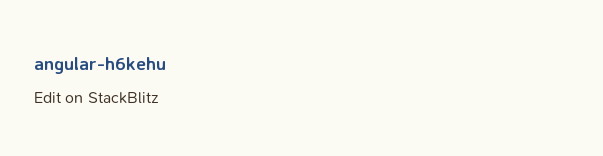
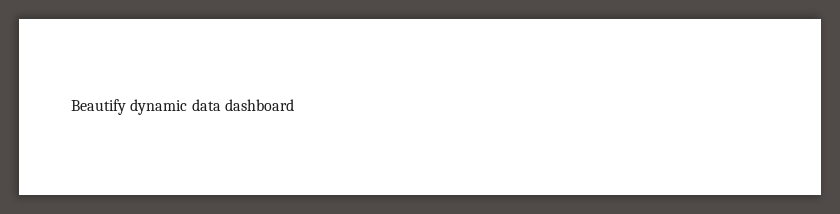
- angular-h6kehu
- Edit on StackBlitz
+ Beautify dynamic data dashboard

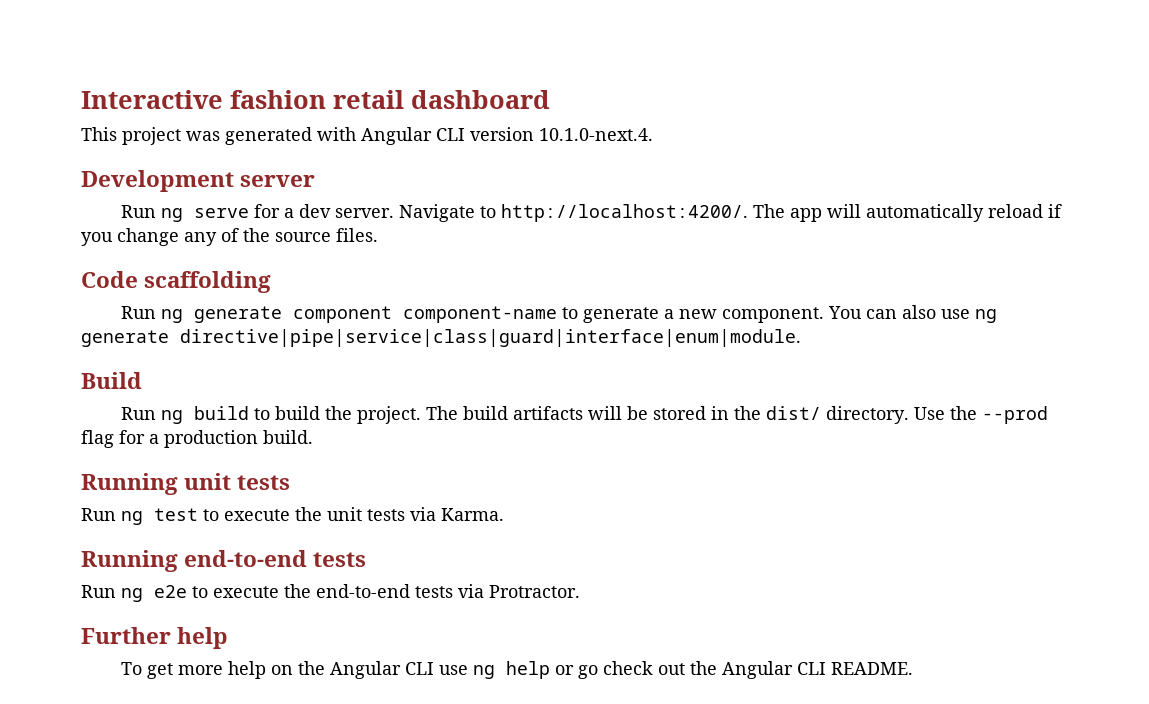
- Beautify dynamic data dashboard
+ Interactive fashion retail dashboard
+ This project was generated with Angular CLI version 10.1.0-next.4.
+ Development server
+ Run ng serve for a dev server. Navigate to http://localhost:4200/. The app will automatically reload if you change any of the source files.
+ Code scaffolding
+ Run ng generate component component-name to generate a new component. You can also use ng generate directive|pipe|service|class|guard|interface|enum|module.
+ Build
+ Run ng build to build the project. The build artifacts will be stored in the dist/ directory. Use the --prod flag for a production build.
+ Running unit tests
+ Run ng test to execute the unit tests via Karma.
+ Running end-to-end tests
+ Run ng e2e to execute the end-to-end tests via Protractor.
+ Further help
+ To get more help on the Angular CLI use ng help or go check out the Angular CLI README.

